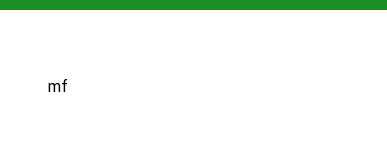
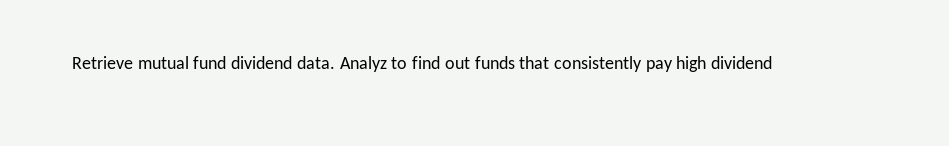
- mf
+ Retrieve mutual fund dividend data. Analyz to find out funds that consistently pay high dividend

